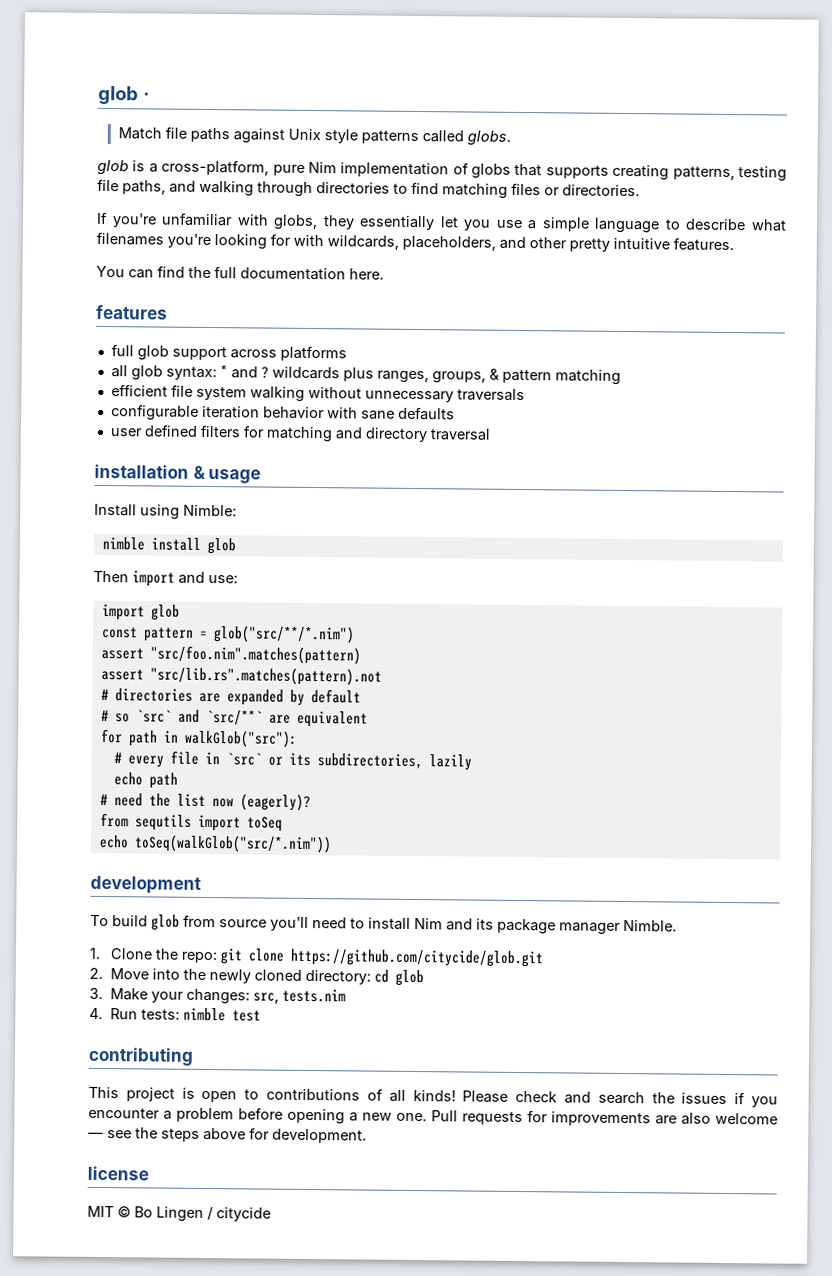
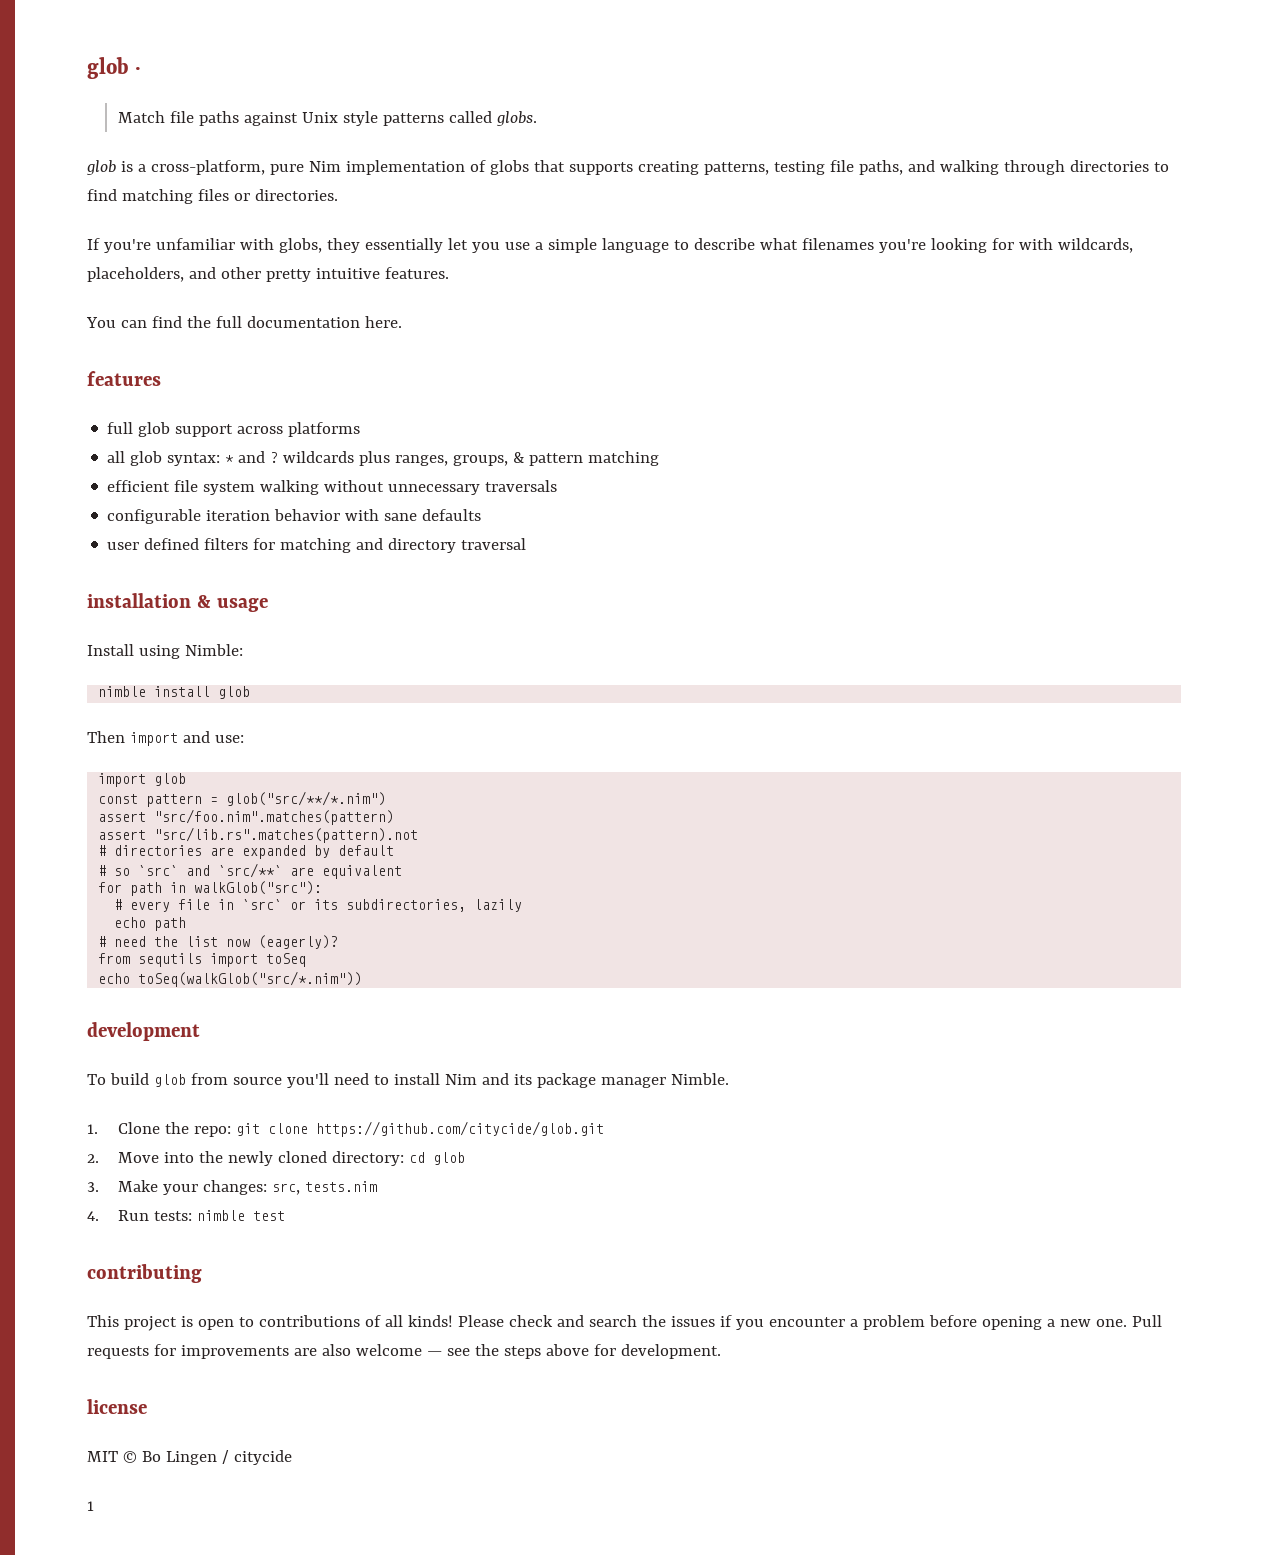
+ 1

